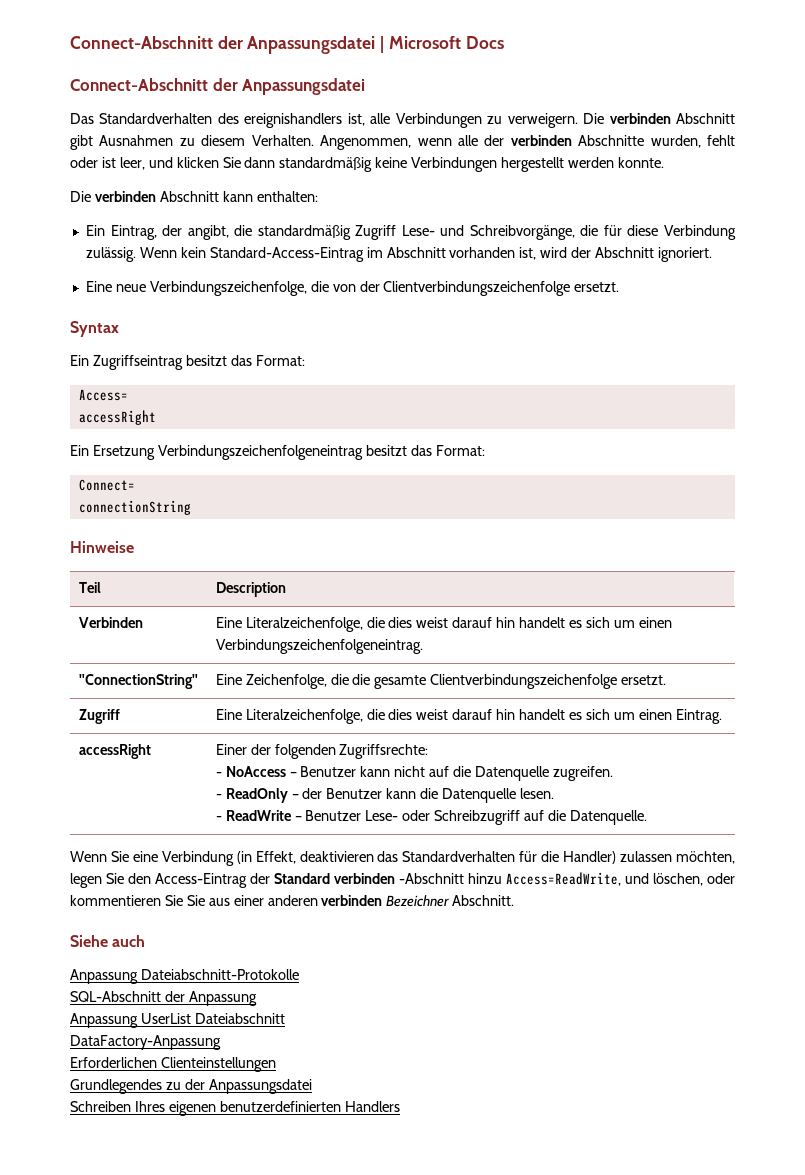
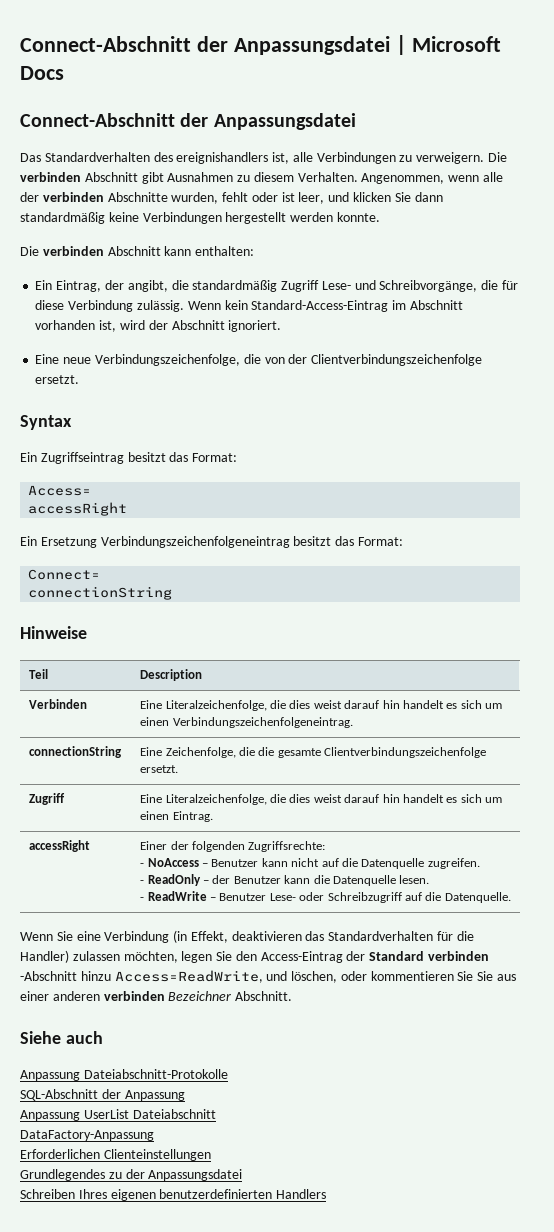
- "ConnectionString" | Eine Zeichenfolge, die die gesamte Clientverbindungszeichenfolge ersetzt.
+ connectionString | Eine Zeichenfolge, die die gesamte Clientverbindungszeichenfolge ersetzt.

